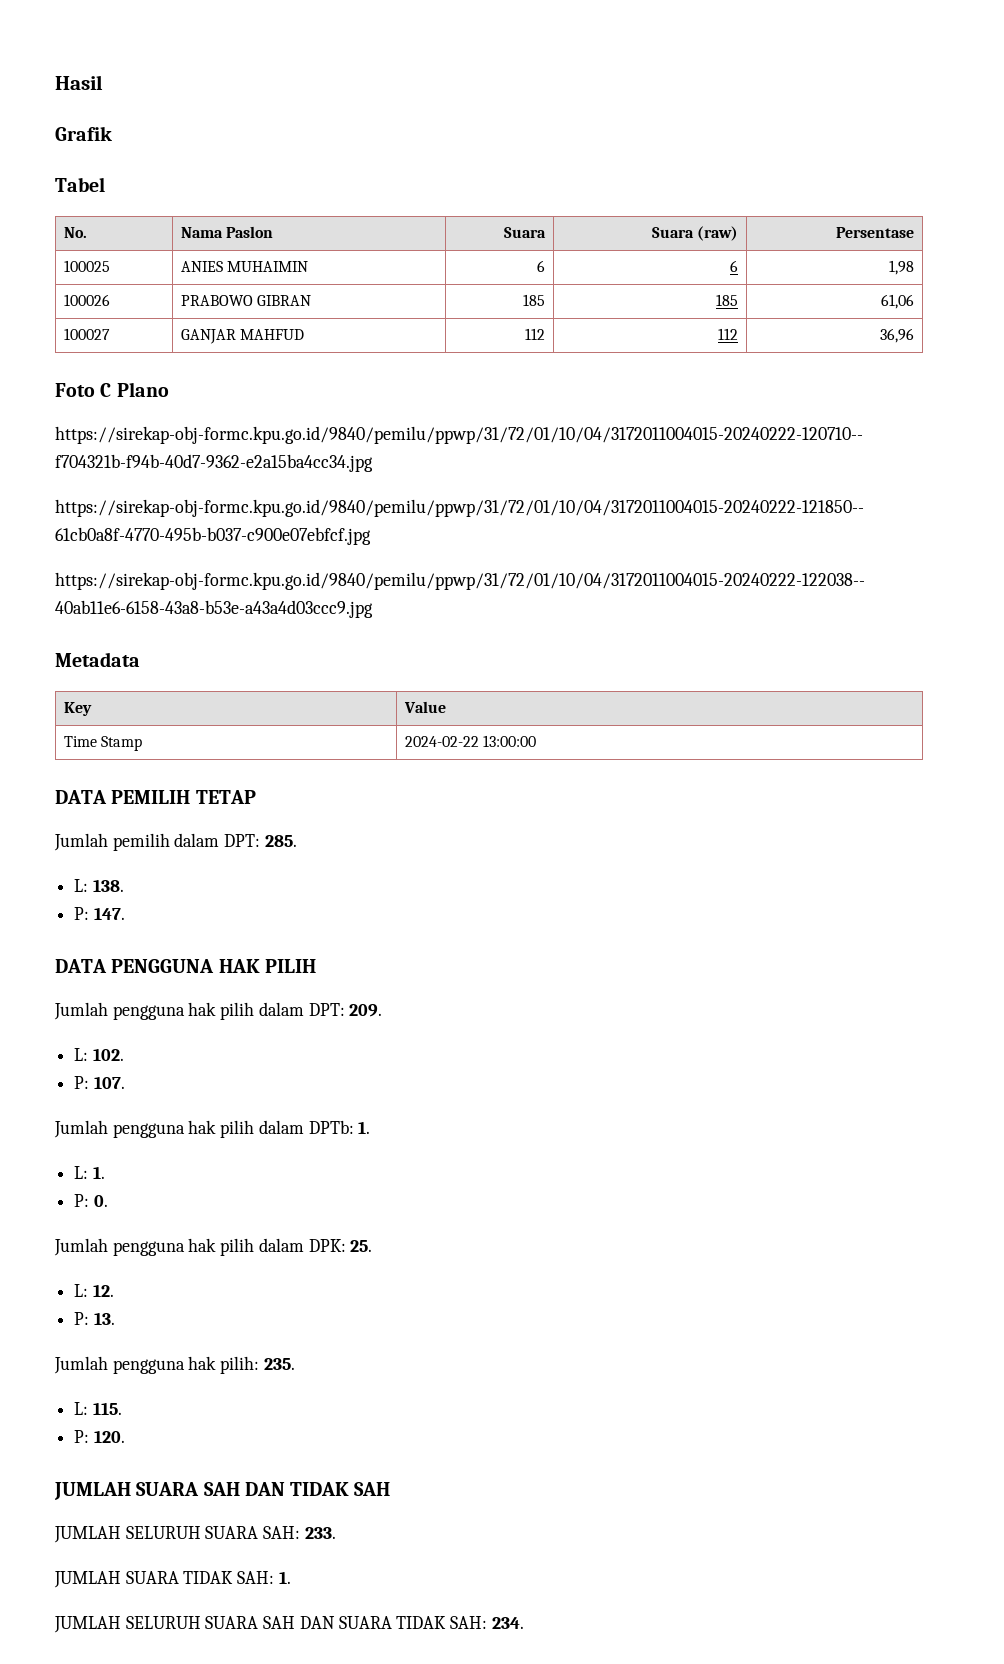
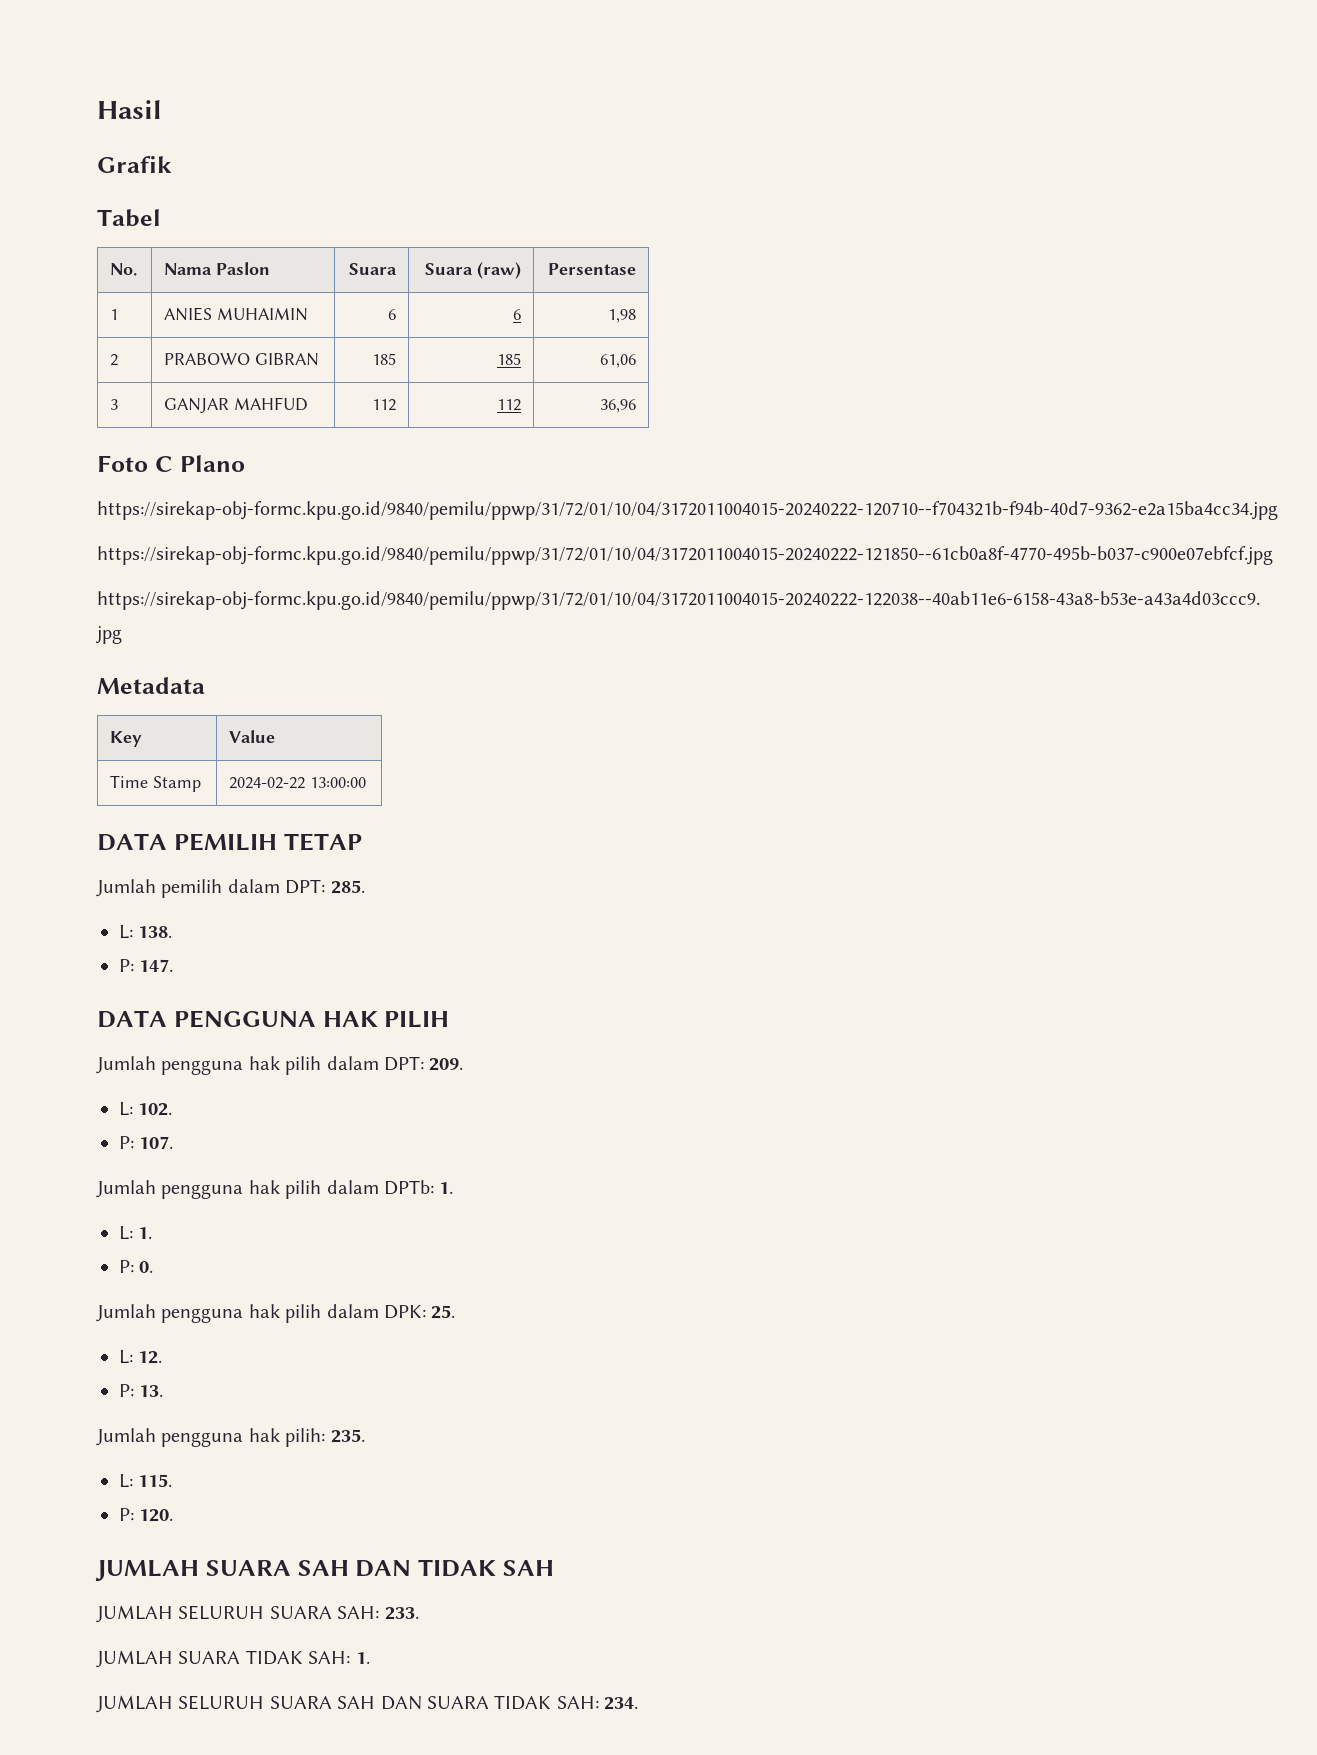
- 100025 | ANIES MUHAIMIN | 6 | 6 | 1,98
+ 1 | ANIES MUHAIMIN | 6 | 6 | 1,98
- 100026 | PRABOWO GIBRAN | 185 | 185 | 61,06
+ 2 | PRABOWO GIBRAN | 185 | 185 | 61,06
- 100027 | GANJAR MAHFUD | 112 | 112 | 36,96
+ 3 | GANJAR MAHFUD | 112 | 112 | 36,96

